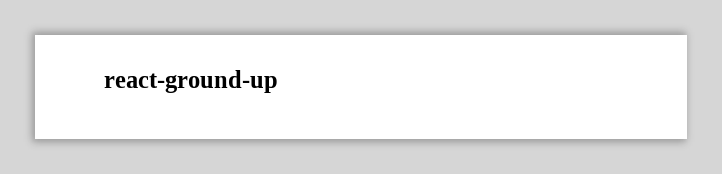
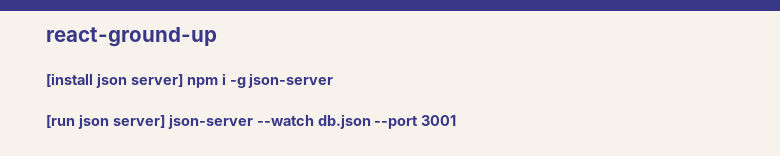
+ [install json server] npm i -g json-server
+ [run json server] json-server --watch db.json --port 3001

